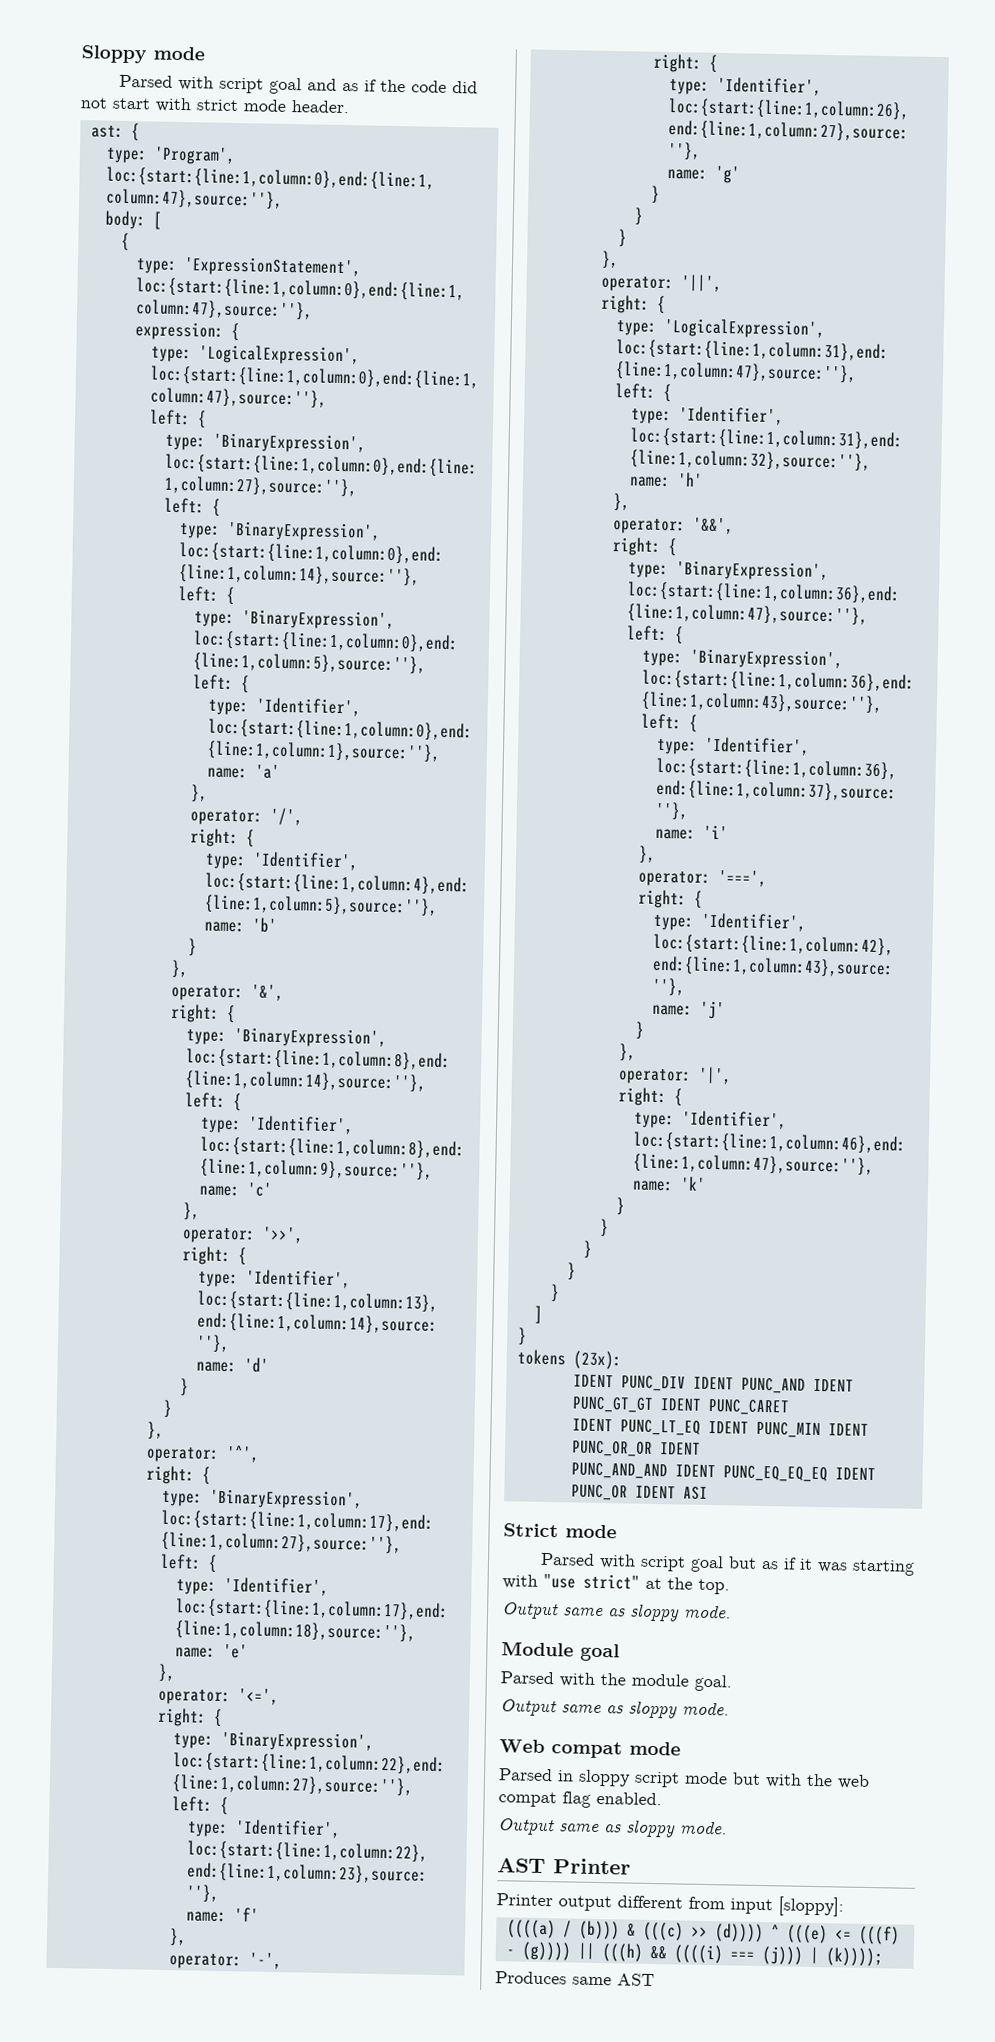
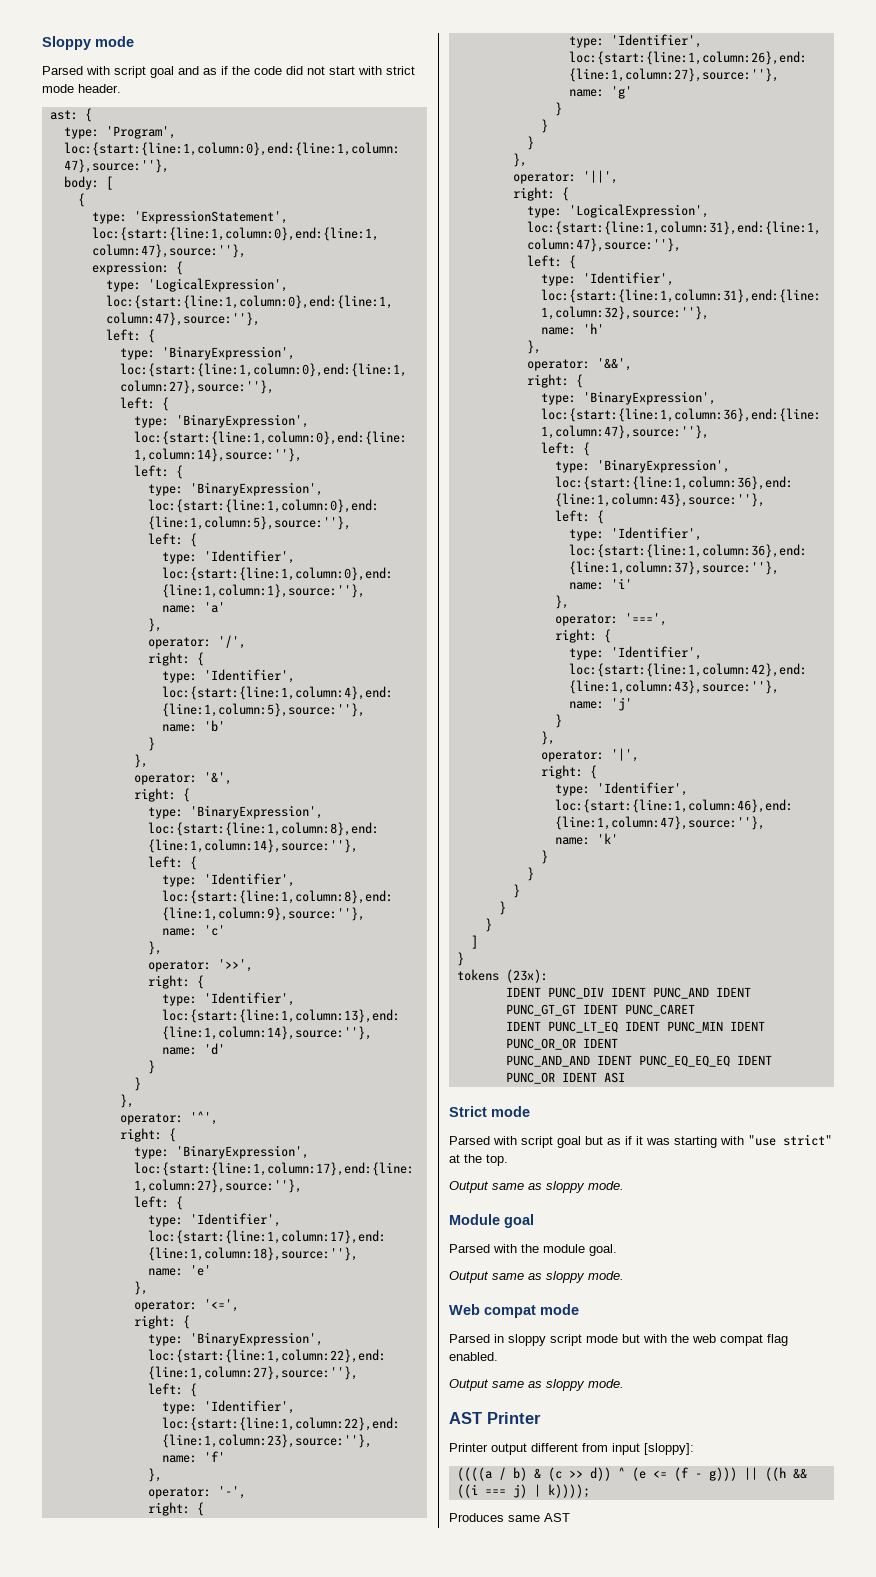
- ((((a) / (b))) & (((c) >> (d)))) ^ (((e) <= (((f) - (g)))) || (((h) && ((((i) === (j))) | (k))));
+ ((((a / b) & (c >> d)) ^ (e <= (f - g))) || ((h && ((i === j) | k))));

